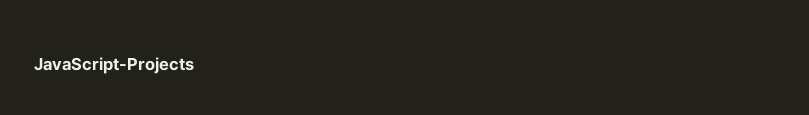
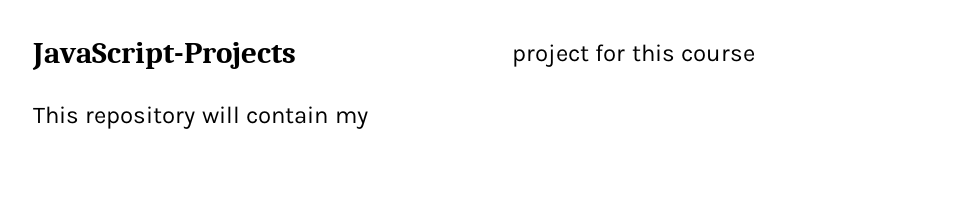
+ This repository will contain my project for this course

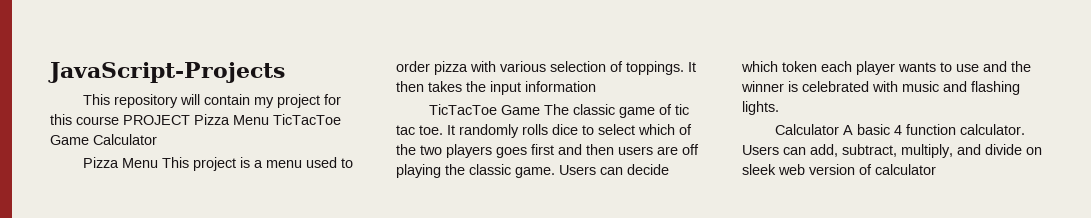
- This repository will contain my project for this course
+ This repository will contain my project for this course PROJECT Pizza Menu TicTacToe Game Calculator
+ Pizza Menu This project is a menu used to order pizza with various selection of toppings. It then takes the input information
+ TicTacToe Game The classic game of tic tac toe. It randomly rolls dice to select which of the two players goes first and then users are off playing the classic game. Users can decide which token each player wants to use and the winner is celebrated with music and flashing lights.
+ Calculator A basic 4 function calculator. Users can add, subtract, multiply, and divide on sleek web version of calculator

